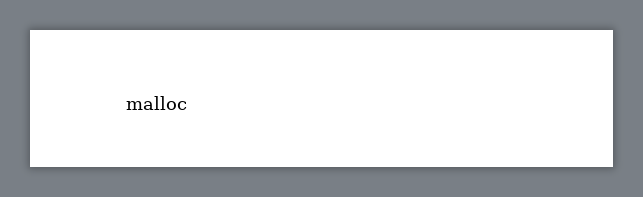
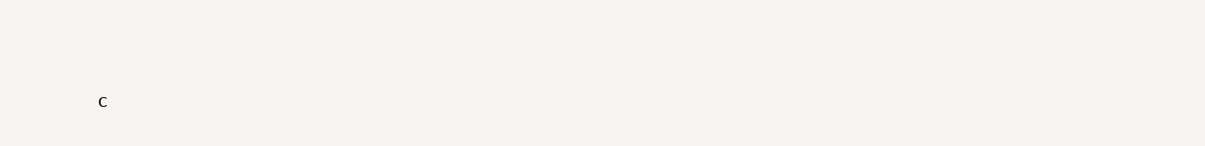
- malloc
+ c

